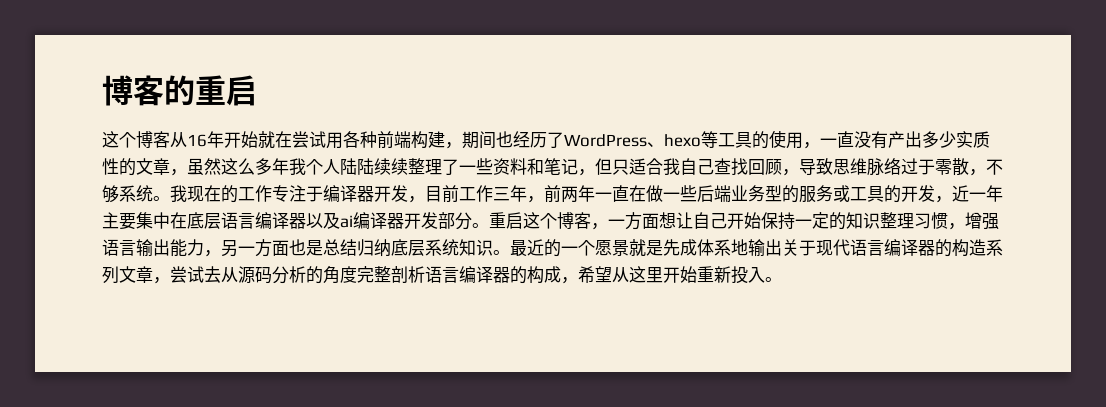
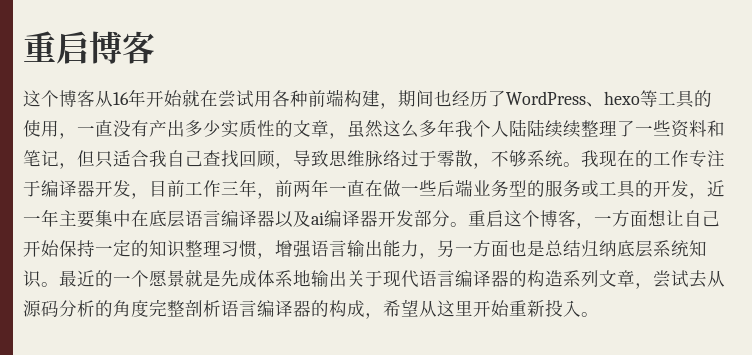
- 博客的重启
+ 重启博客

